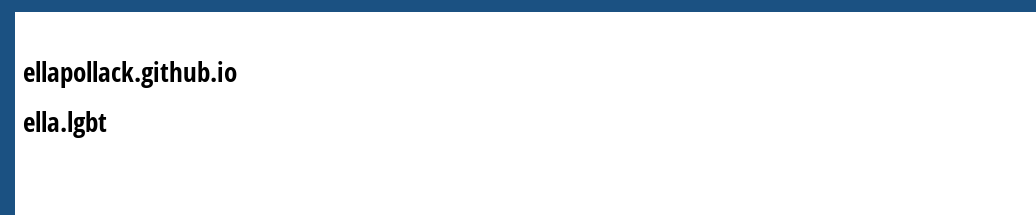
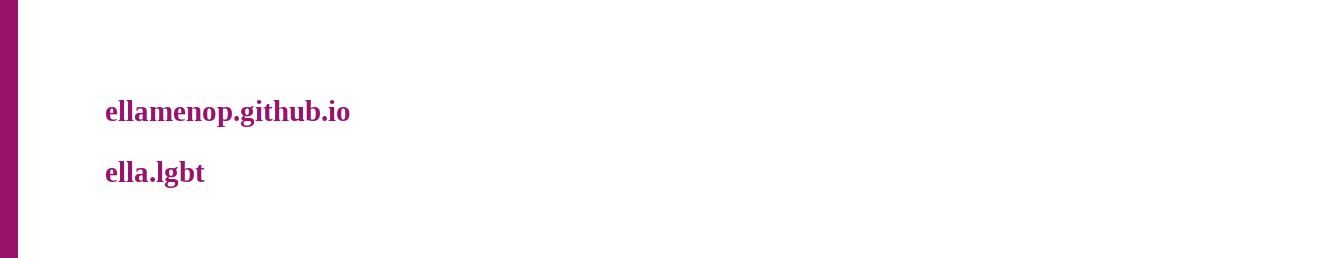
- ellapollack.github.io
+ ellamenop.github.io

